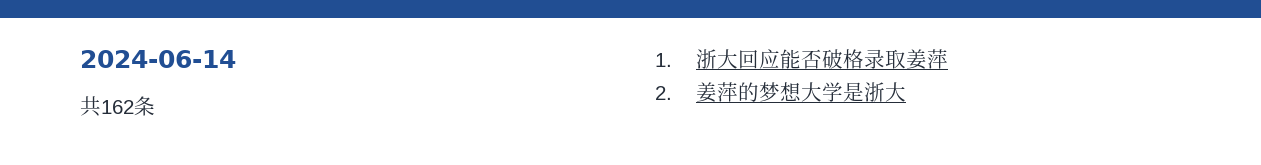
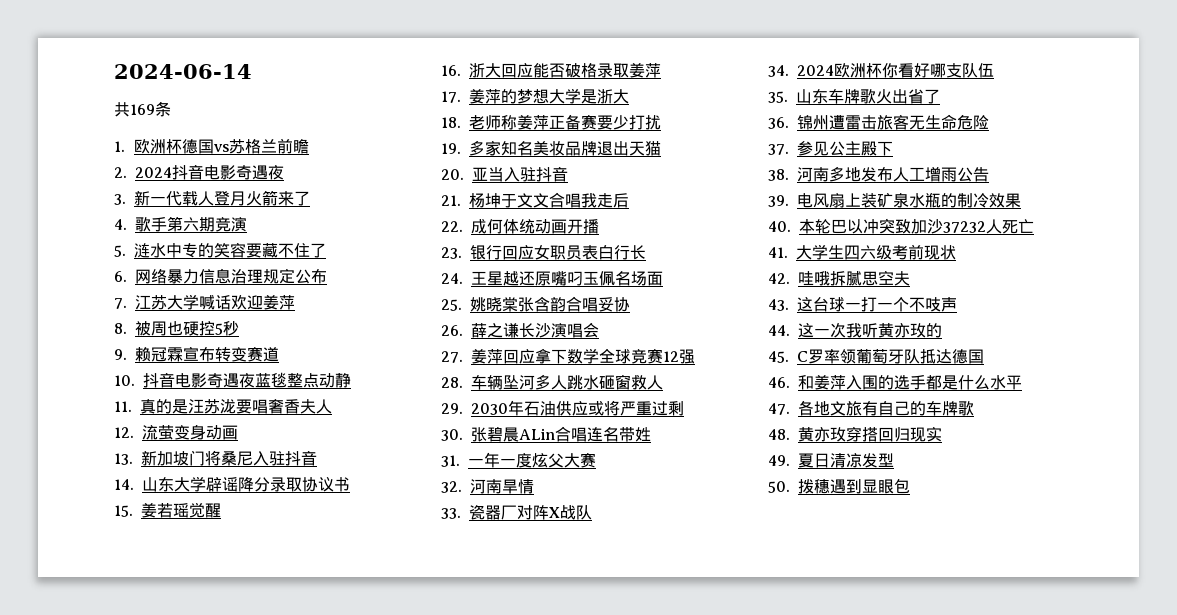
- 共162条
+ 共169条
- 1.浙大回应能否破格录取姜萍
+ 1.欧洲杯德国vs苏格兰前瞻
+ 2. 2024抖音电影奇遇夜
+ 3.新一代载人登月火箭来了
+ 4.歌手第六期竞演
+ 5.涟水中专的笑容要藏不住了
+ 6.网络暴力信息治理规定公布
+ 7.江苏大学喊话欢迎姜萍
+ 8.被周也硬控5秒
+ 9.赖冠霖宣布转变赛道
+ 10.抖音电影奇遇夜蓝毯整点动静
+ 11.真的是汪苏泷要唱奢香夫人
+ 12.流萤变身动画
+ 13.新加坡门将桑尼入驻抖音
+ 14.山东大学辟谣降分录取协议书
+ 15.姜若瑶觉醒
+ 16.浙大回应能否破格录取姜萍
- 2.姜萍的梦想大学是浙大
+ 17.姜萍的梦想大学是浙大
+ 18.老师称姜萍正备赛要少打扰
+ 19.多家知名美妆品牌退出天猫
+ 20.亚当入驻抖音
+ 21.杨坤于文文合唱我走后
+ 22.成何体统动画开播
+ 23.银行回应女职员表白行长
+ 24.王星越还原嘴叼玉佩名场面
+ 25.姚晓棠张含韵合唱妥协
+ 26.薛之谦长沙演唱会
+ 27.姜萍回应拿下数学全球竞赛12强
+ 28.车辆坠河多人跳水砸窗救人
+ 29. 2030年石油供应或将严重过剩
+ 30.张碧晨ALin合唱连名带姓
+ 31.一年一度炫父大赛
+ 32.河南旱情
+ 33.瓷器厂对阵X战队
+ 34. 2024欧洲杯你看好哪支队伍
+ 35.山东车牌歌火出省了
+ 36.锦州遭雷击旅客无生命危险
+ 37.参见公主殿下
+ 38.河南多地发布人工增雨公告
+ 39.电风扇上装矿泉水瓶的制冷效果
+ 40.本轮巴以冲突致加沙37232人死亡
+ 41.大学生四六级考前现状
+ 42.哇哦拆腻思空夫
+ 43.这台球一打一个不吱声
+ 44.这一次我听黄亦玫的
+ 45. C罗率领葡萄牙队抵达德国
+ 46.和姜萍入围的选手都是什么水平
+ 47.各地文旅有自己的车牌歌
+ 48.黄亦玫穿搭回归现实
+ 49.夏日清凉发型
+ 50.拨穗遇到显眼包

